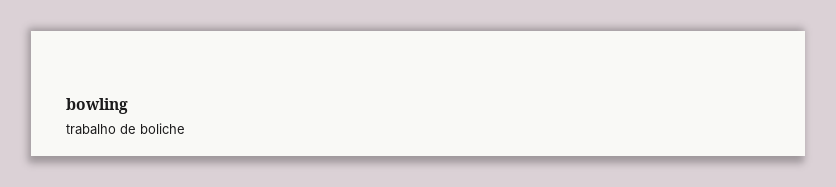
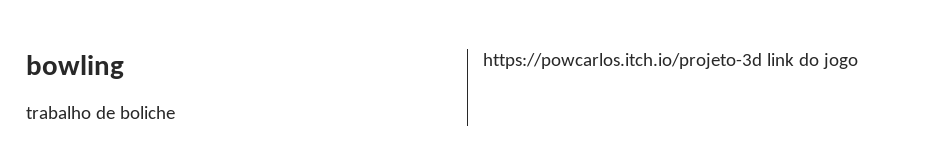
- trabalho de boliche
+ trabalho de boliche https://powcarlos.itch.io/projeto-3d link do jogo

